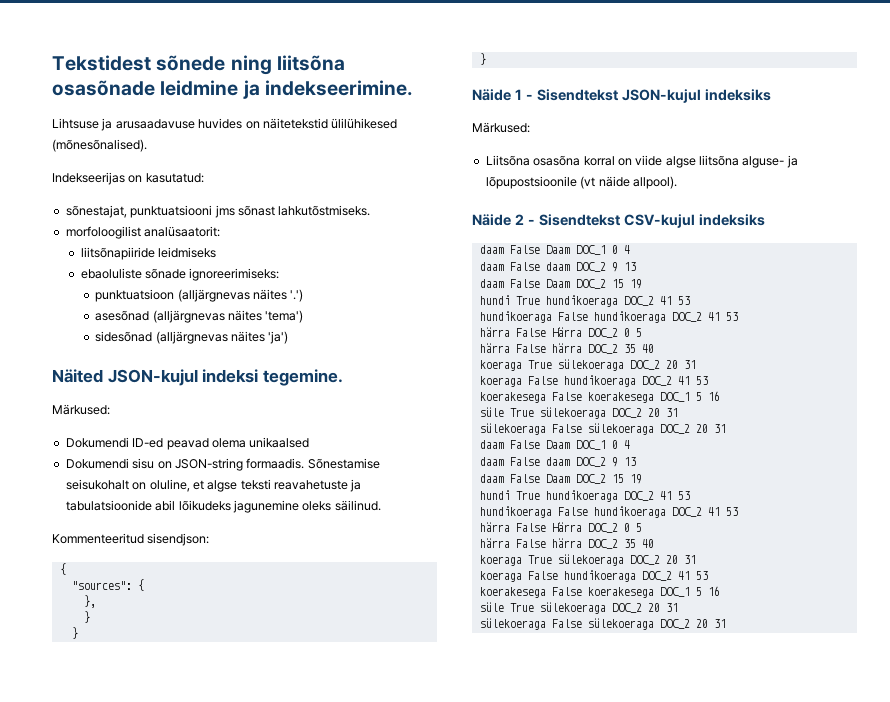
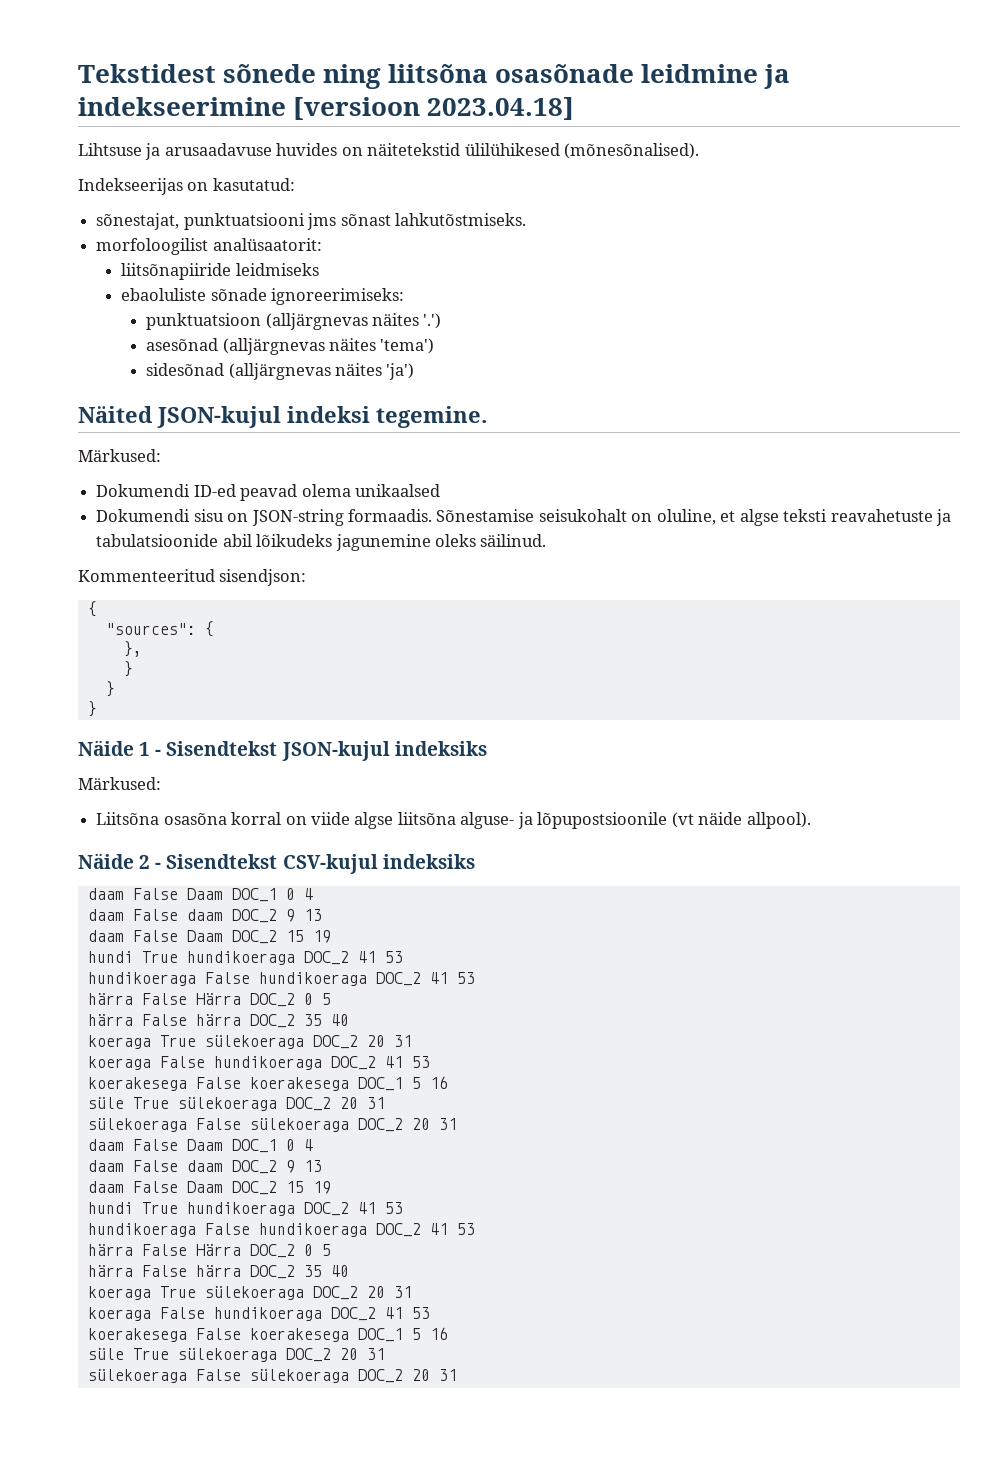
- Tekstidest sõnede ning liitsõna osasõnade leidmine ja indekseerimine.
+ Tekstidest sõnede ning liitsõna osasõnade leidmine ja indekseerimine [versioon 2023.04.18]

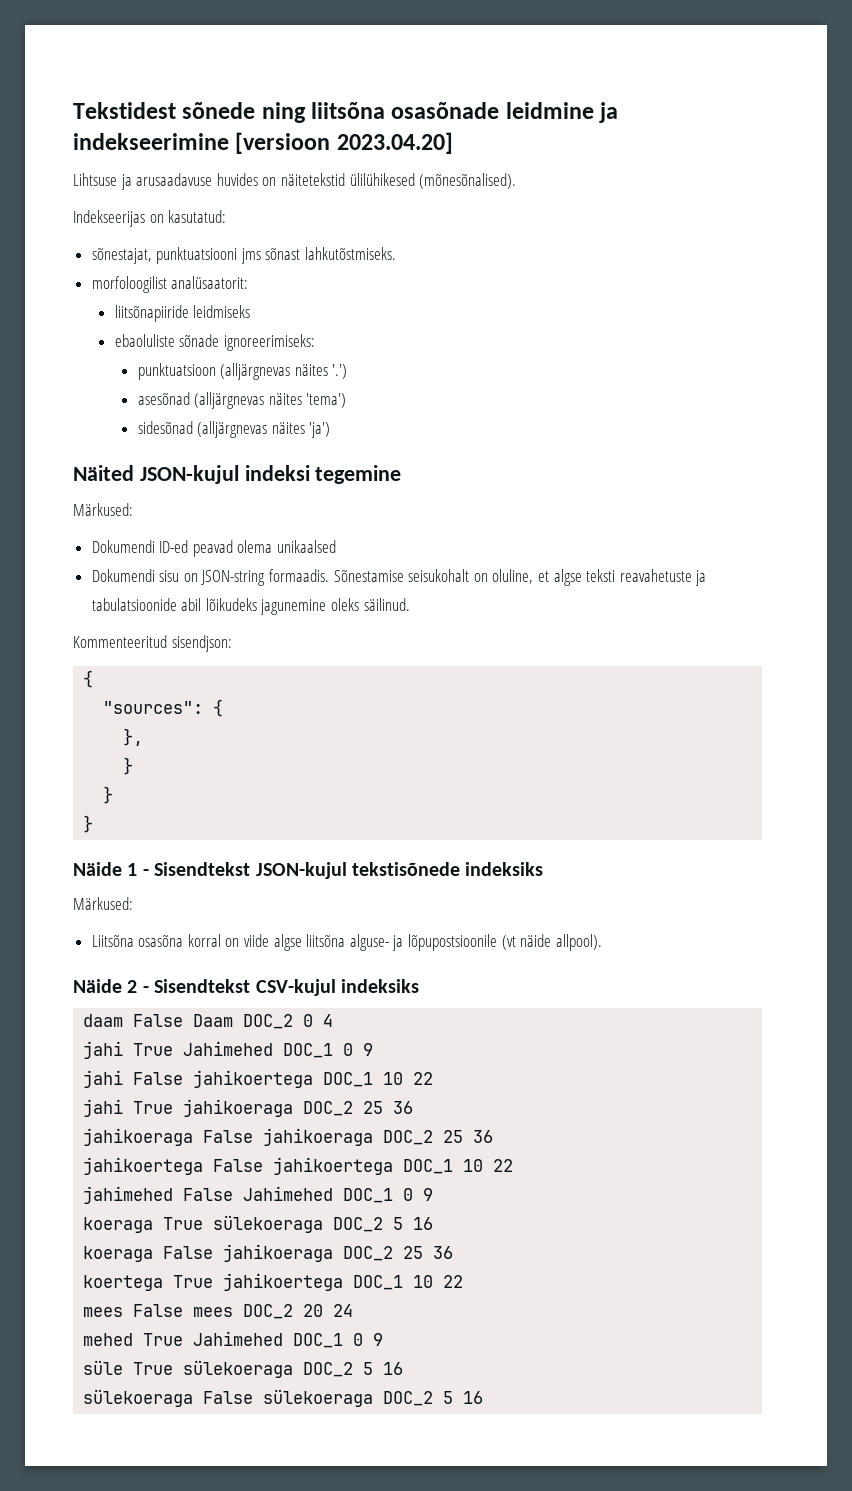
- Tekstidest sõnede ning liitsõna osasõnade leidmine ja indekseerimine [versioon 2023.04.18]
+ Tekstidest sõnede ning liitsõna osasõnade leidmine ja indekseerimine [versioon 2023.04.20]
- Näited JSON-kujul indeksi tegemine.
+ Näited JSON-kujul indeksi tegemine
- Näide 1 - Sisendtekst JSON-kujul indeksiks
+ Näide 1 - Sisendtekst JSON-kujul tekstisõnede indeksiks
  Näide 2 - Sisendtekst CSV-kujul indeksiks
- daam False Daam DOC_1 0 4
- daam False daam DOC_2 9 13
- daam False Daam DOC_2 15 19
- hundi True hundikoeraga DOC_2 41 53
- hundikoeraga False hundikoeraga DOC_2 41 53
- härra False Härra DOC_2 0 5
- härra False härra DOC_2 35 40
- koeraga True sülekoeraga DOC_2 20 31
- koeraga False hundikoeraga DOC_2 41 53
- koerakesega False koerakesega DOC_1 5 16
- süle True sülekoeraga DOC_2 20 31
- sülekoeraga False sülekoeraga DOC_2 20 31
- daam False Daam DOC_1 0 4
- daam False daam DOC_2 9 13
- daam False Daam DOC_2 15 19
- hundi True hundikoeraga DOC_2 41 53
- hundikoeraga False hundikoeraga DOC_2 41 53
- härra False Härra DOC_2 0 5
- härra False härra DOC_2 35 40
- koeraga True sülekoeraga DOC_2 20 31
- koeraga False hundikoeraga DOC_2 41 53
- koerakesega False koerakesega DOC_1 5 16
- süle True sülekoeraga DOC_2 20 31
- sülekoeraga False sülekoeraga DOC_2 20 31
+ daam False Daam DOC_2 0 4
+ jahi True Jahimehed DOC_1 0 9
+ jahi False jahikoertega DOC_1 10 22
+ jahi True jahikoeraga DOC_2 25 36
+ jahikoeraga False jahikoeraga DOC_2 25 36
+ jahikoertega False jahikoertega DOC_1 10 22
+ jahimehed False Jahimehed DOC_1 0 9
+ koeraga True sülekoeraga DOC_2 5 16
+ koeraga False jahikoeraga DOC_2 25 36
+ koertega True jahikoertega DOC_1 10 22
+ mees False mees DOC_2 20 24
+ mehed True Jahimehed DOC_1 0 9
+ süle True sülekoeraga DOC_2 5 16
+ sülekoeraga False sülekoeraga DOC_2 5 16

